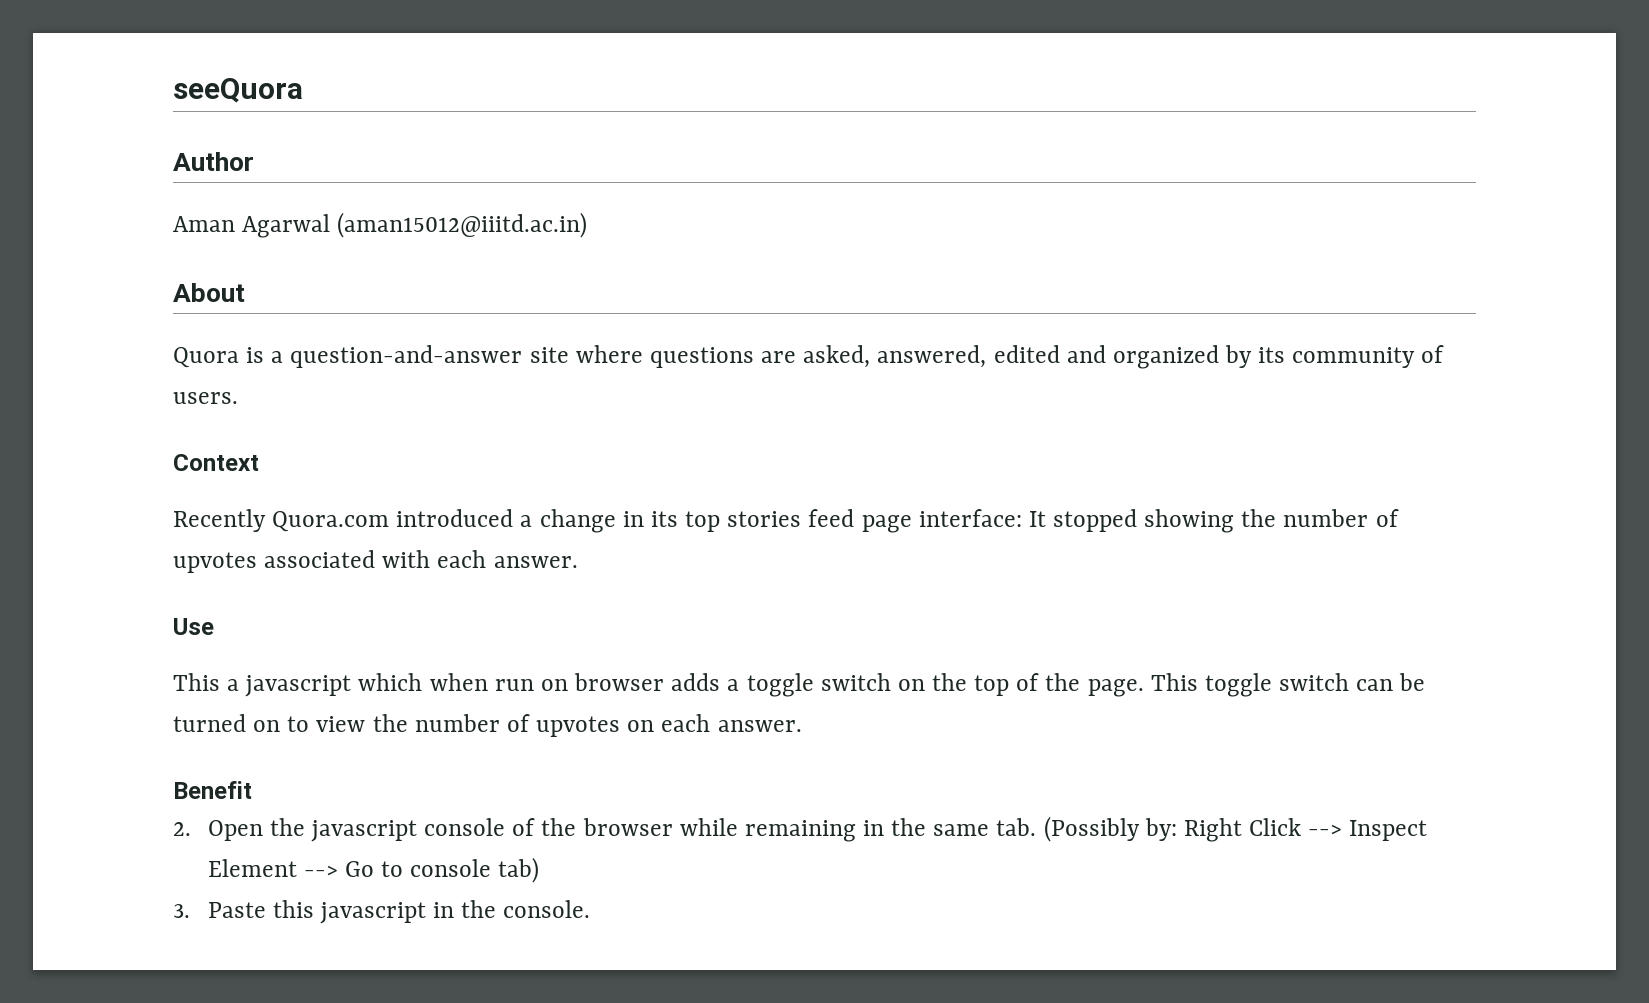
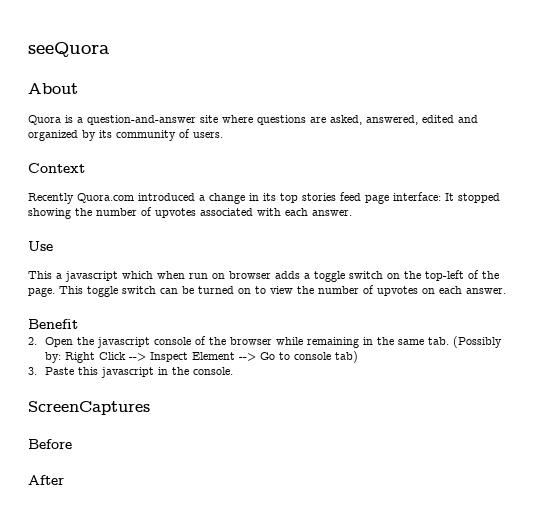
- Author
- Aman Agarwal (aman15012@iiitd.ac.in)
- This a javascript which when run on browser adds a toggle switch on the top of the page.
+ This a javascript which when run on browser adds a toggle switch on the top-left of the page.
+ ScreenCaptures
+ Before
+ After

